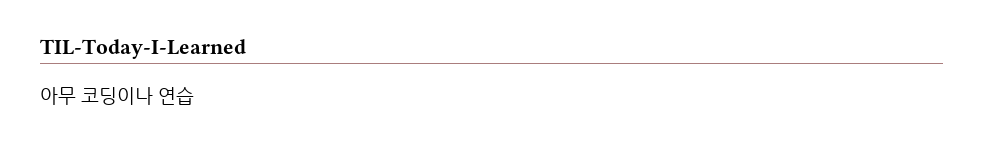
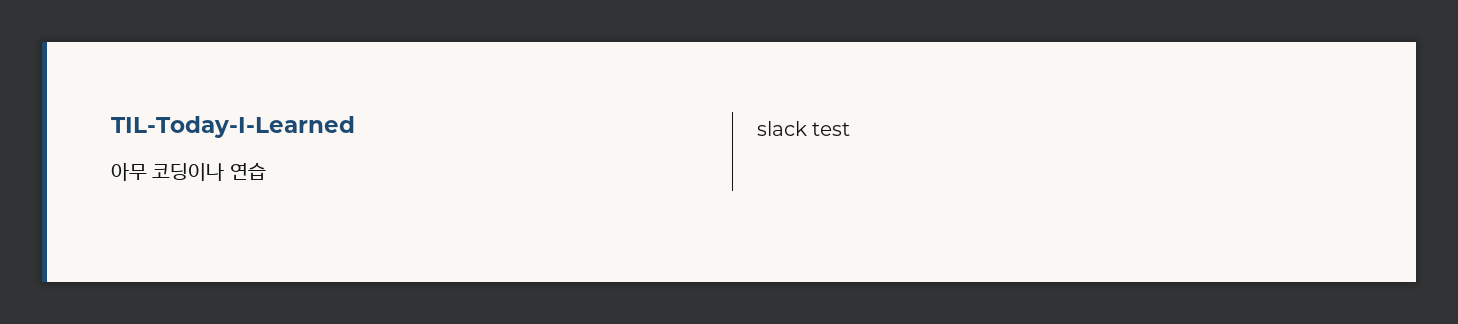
+ slack test

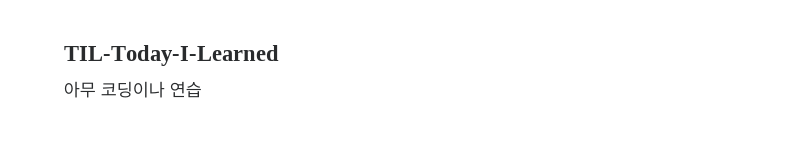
- slack test

